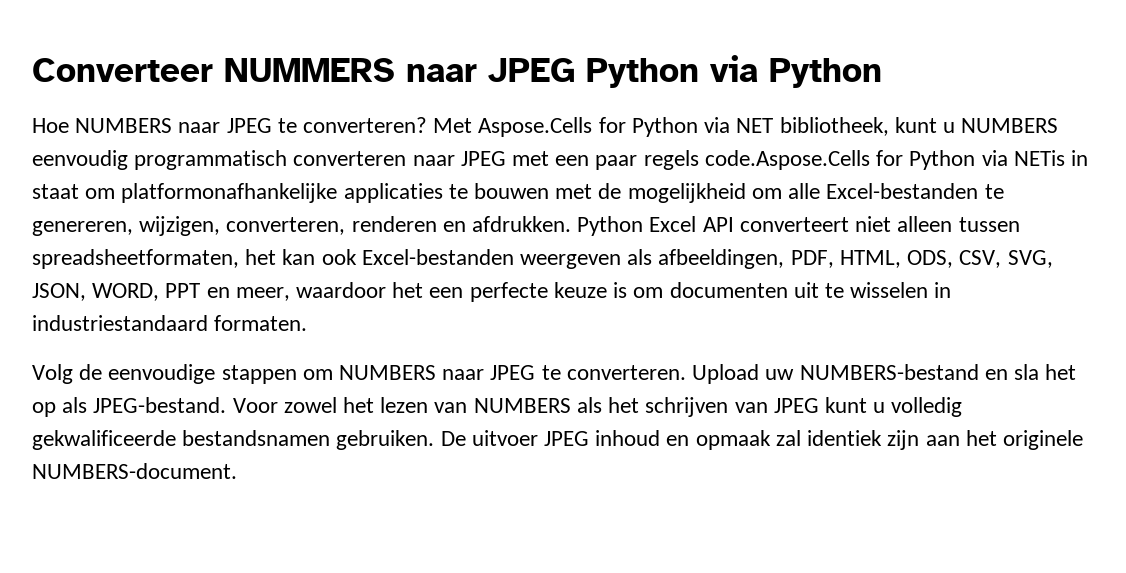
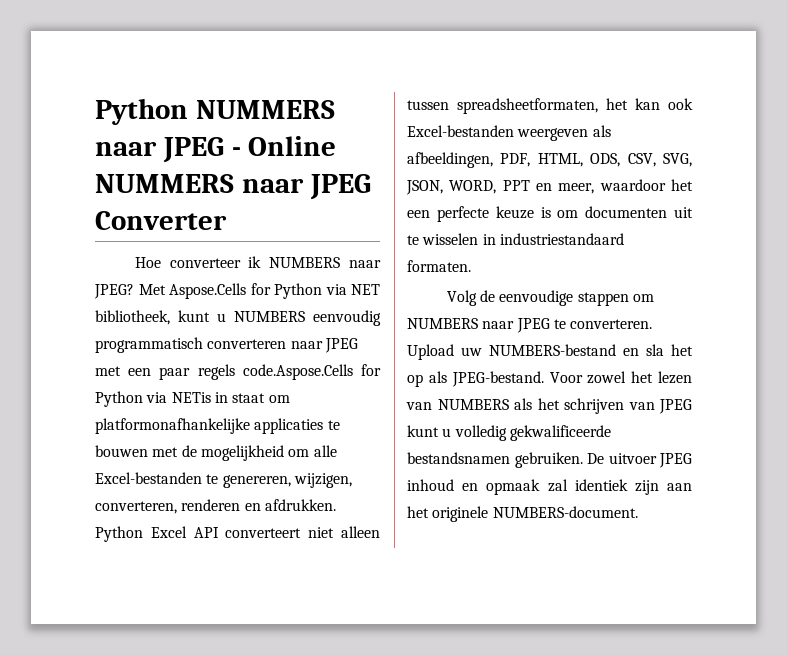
- Converteer NUMMERS naar JPEG Python via Python
- Hoe NUMBERS naar JPEG te converteren?
+ Python NUMMERS naar JPEG - Online NUMMERS naar JPEG Converter
+ Hoe converteer ik NUMBERS naar JPEG?

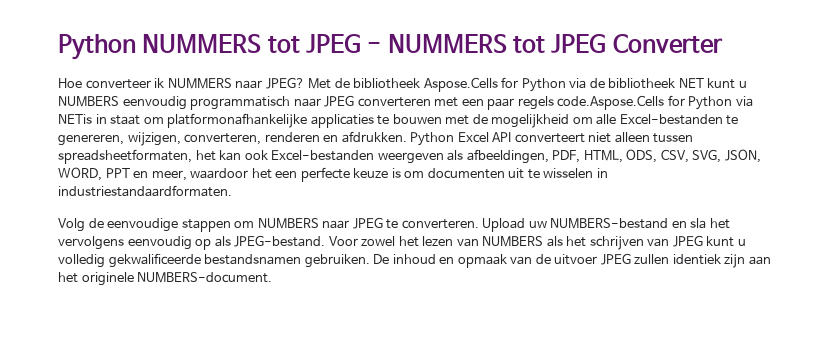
- Python NUMMERS naar JPEG - Online NUMMERS naar JPEG Converter
+ Python NUMMERS tot JPEG - NUMMERS tot JPEG Converter
- Hoe converteer ik NUMBERS naar JPEG?
+ Hoe converteer ik NUMMERS naar JPEG?
- Met Aspose.Cells for Python via NET bibliotheek, kunt u NUMBERS eenvoudig programmatisch converteren naar JPEG met een paar regels code.Aspose.Cells for Python via NETis in staat om platformonafhankelijke applicaties te bouwen met de mogelijkheid om alle Excel-bestanden te genereren, wijzigen, converteren, renderen en afdrukken.
+ Met de bibliotheek Aspose.Cells for Python via de bibliotheek NET kunt u NUMBERS eenvoudig programmatisch naar JPEG converteren met een paar regels code.Aspose.Cells for Python via NETis in staat om platformonafhankelijke applicaties te bouwen met de mogelijkheid om alle Excel-bestanden te genereren, wijzigen, converteren, renderen en afdrukken.
- Python Excel API converteert niet alleen tussen spreadsheetformaten, het kan ook Excel-bestanden weergeven als afbeeldingen, PDF, HTML, ODS, CSV, SVG, JSON, WORD, PPT en meer, waardoor het een perfecte keuze is om documenten uit te wisselen in industriestandaard formaten.
+ Python Excel API converteert niet alleen tussen spreadsheetformaten, het kan ook Excel-bestanden weergeven als afbeeldingen, PDF, HTML, ODS, CSV, SVG, JSON, WORD, PPT en meer, waardoor het een perfecte keuze is om documenten uit te wisselen in industriestandaardformaten.
- Upload uw NUMBERS-bestand en sla het op als JPEG-bestand.
+ Upload uw NUMBERS-bestand en sla het vervolgens eenvoudig op als JPEG-bestand.
- De uitvoer JPEG inhoud en opmaak zal identiek zijn aan het originele NUMBERS-document.
+ De inhoud en opmaak van de uitvoer JPEG zullen identiek zijn aan het originele NUMBERS-document.

